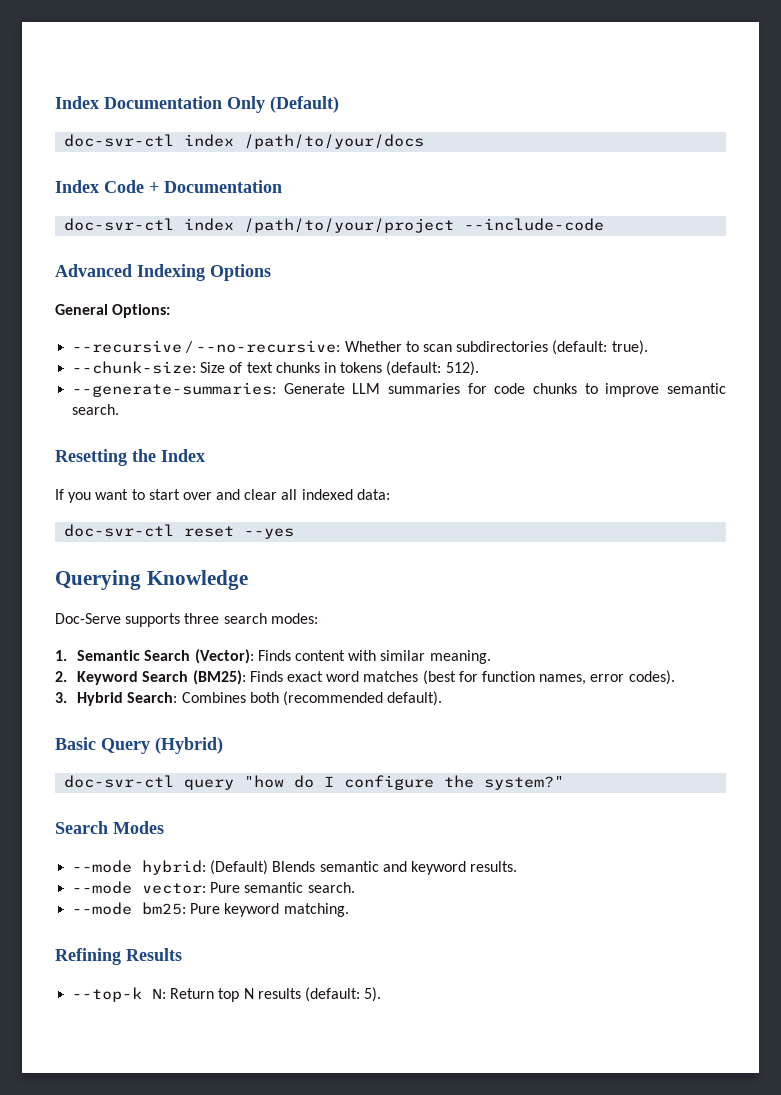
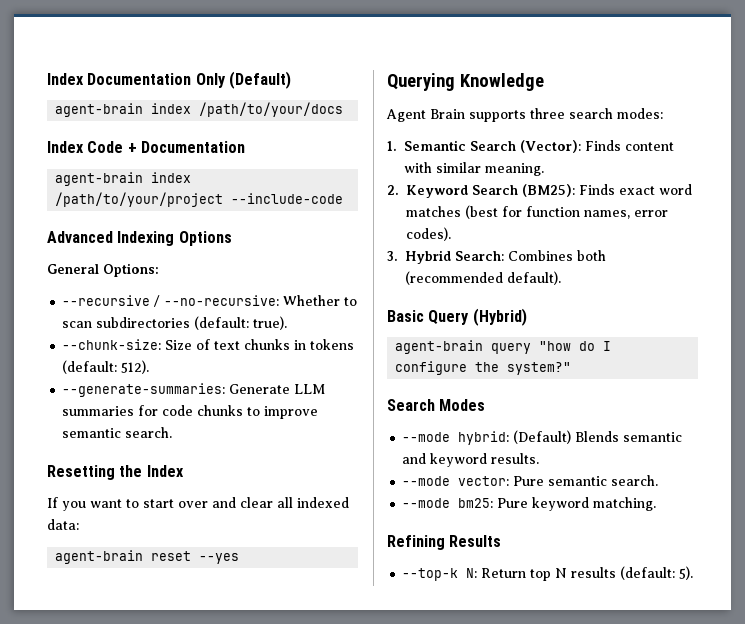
- doc-svr-ctl index /path/to/your/docs
+ agent-brain index /path/to/your/docs
- doc-svr-ctl index /path/to/your/project --include-code
+ agent-brain index /path/to/your/project --include-code
- doc-svr-ctl reset --yes
+ agent-brain reset --yes
- Doc-Serve supports three search modes:
+ Agent Brain supports three search modes:
- doc-svr-ctl query "how do I configure the system?"
+ agent-brain query "how do I configure the system?"

